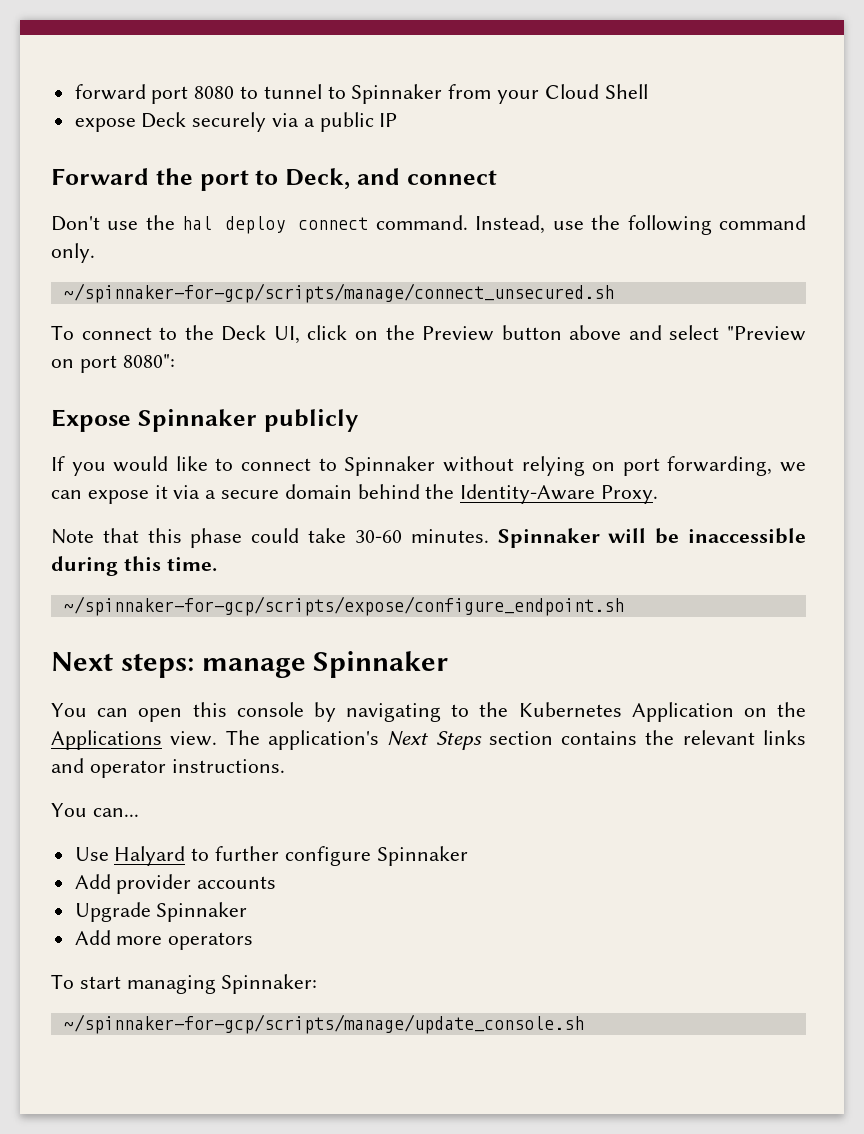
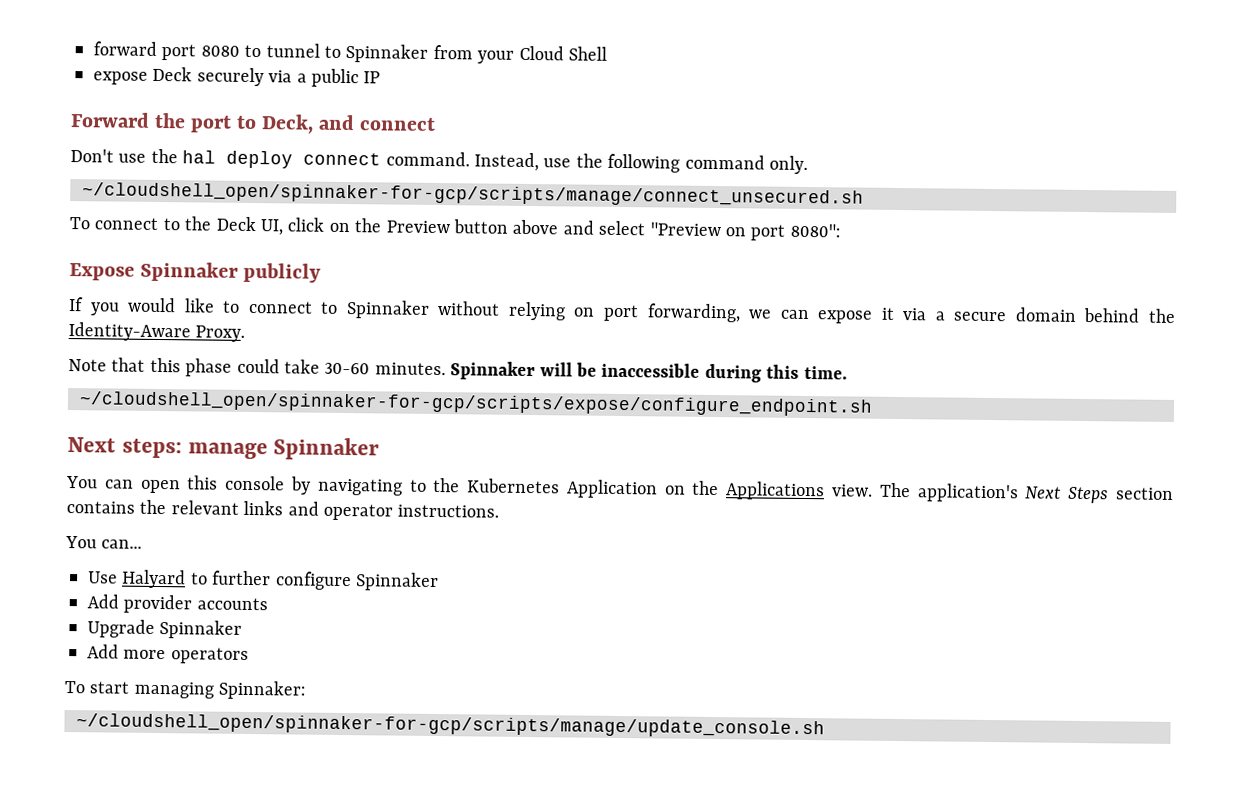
- ~/spinnaker-for-gcp/scripts/manage/connect_unsecured.sh
+ ~/cloudshell_open/spinnaker-for-gcp/scripts/manage/connect_unsecured.sh
- ~/spinnaker-for-gcp/scripts/expose/configure_endpoint.sh
+ ~/cloudshell_open/spinnaker-for-gcp/scripts/expose/configure_endpoint.sh
- ~/spinnaker-for-gcp/scripts/manage/update_console.sh
+ ~/cloudshell_open/spinnaker-for-gcp/scripts/manage/update_console.sh

